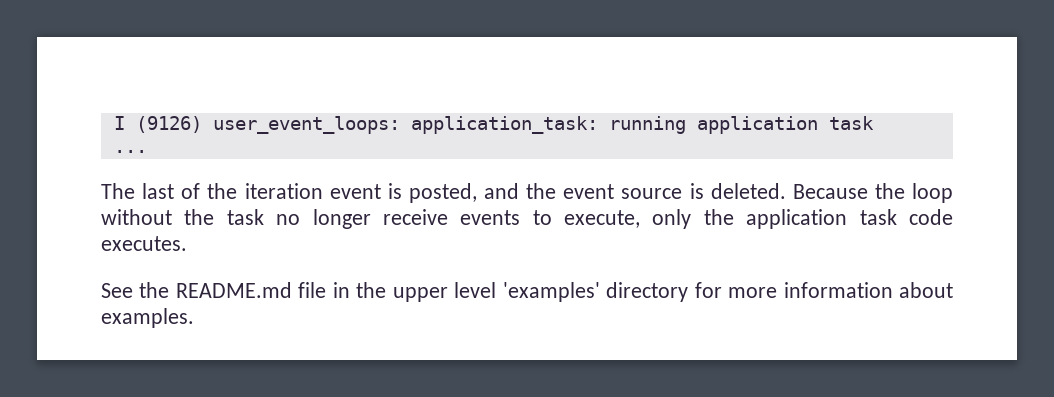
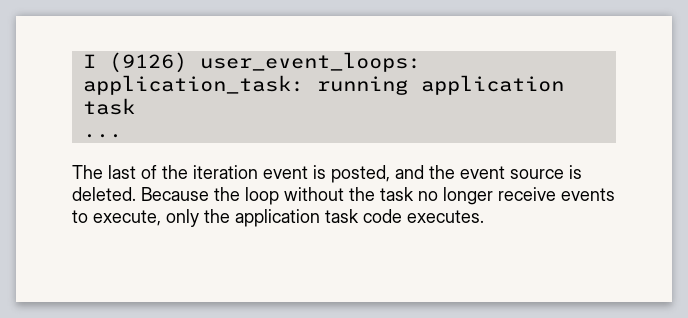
- See the README.md file in the upper level 'examples' directory for more information about examples.

